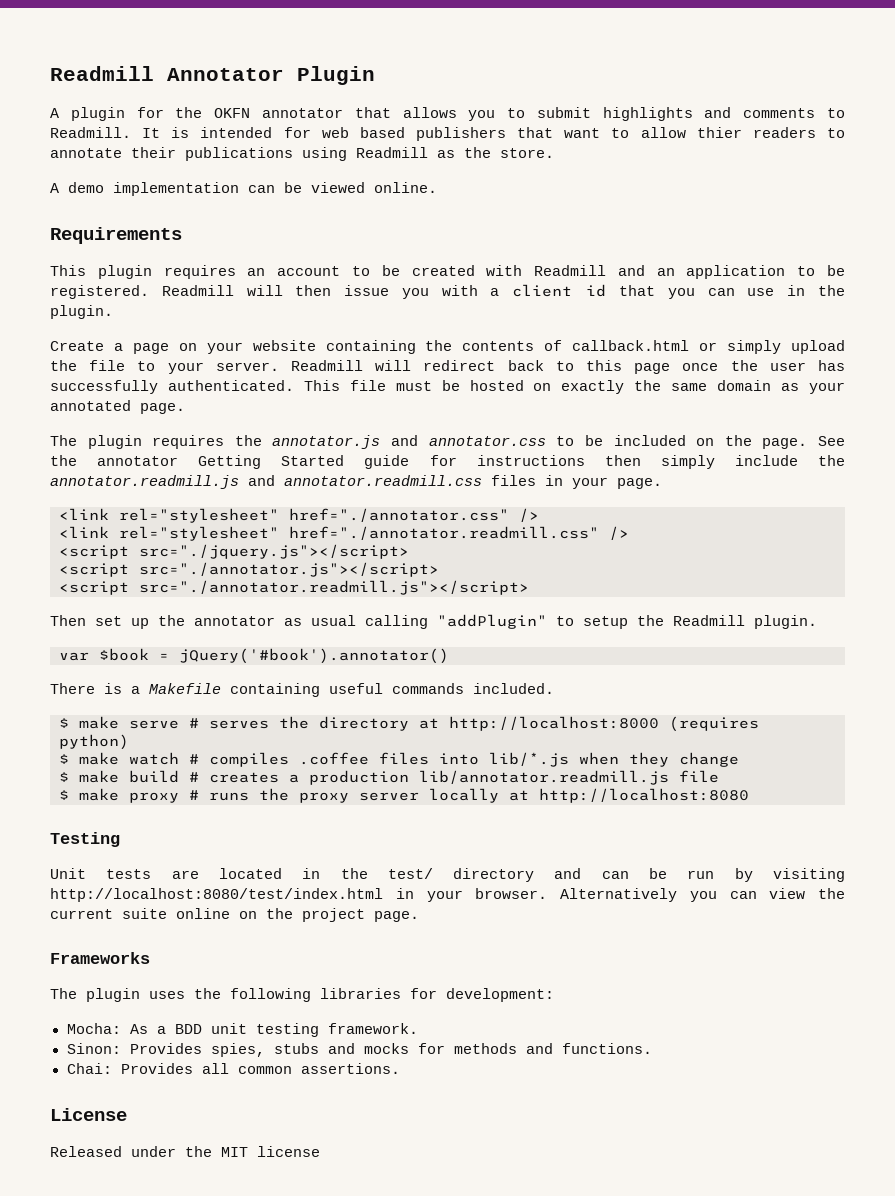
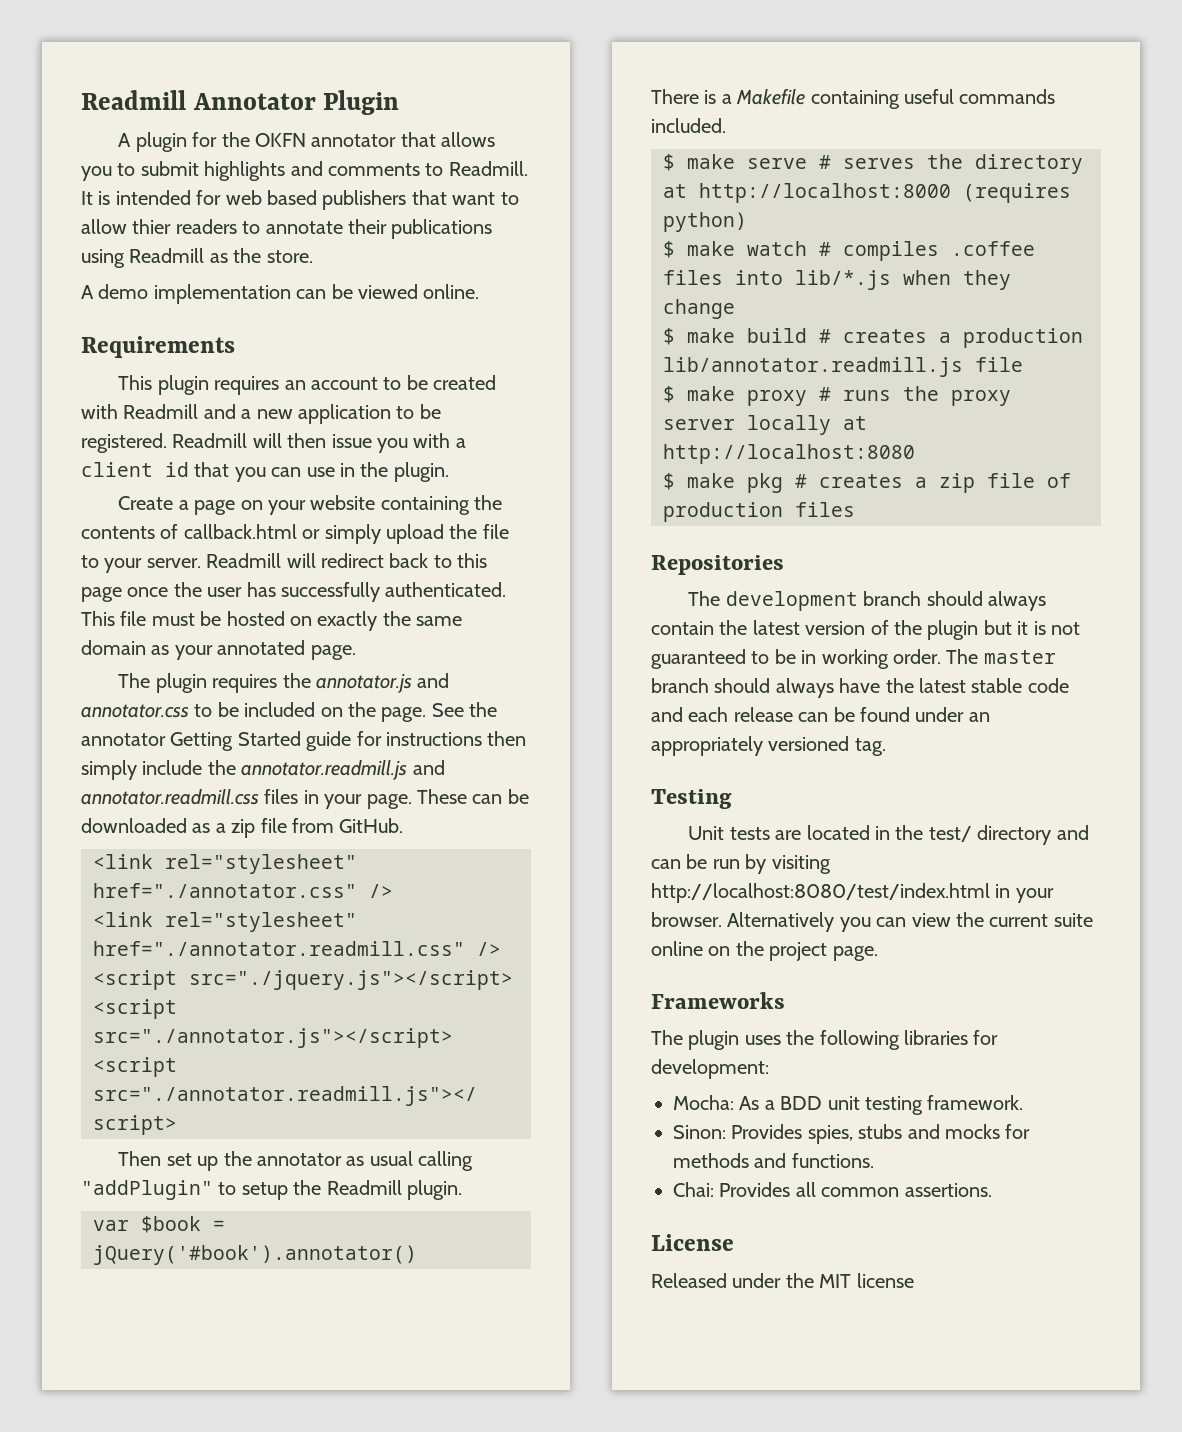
- This plugin requires an account to be created with Readmill and an application to be registered.
+ This plugin requires an account to be created with Readmill and a new application to be registered.
+ These can be downloaded as a zip file from GitHub.
+ $ make pkg # creates a zip file of production files
+ Repositories
+ The development branch should always contain the latest version of the plugin but it is not guaranteed to be in working order. The master branch should always have the latest stable code and each release can be found under an appropriately versioned tag.

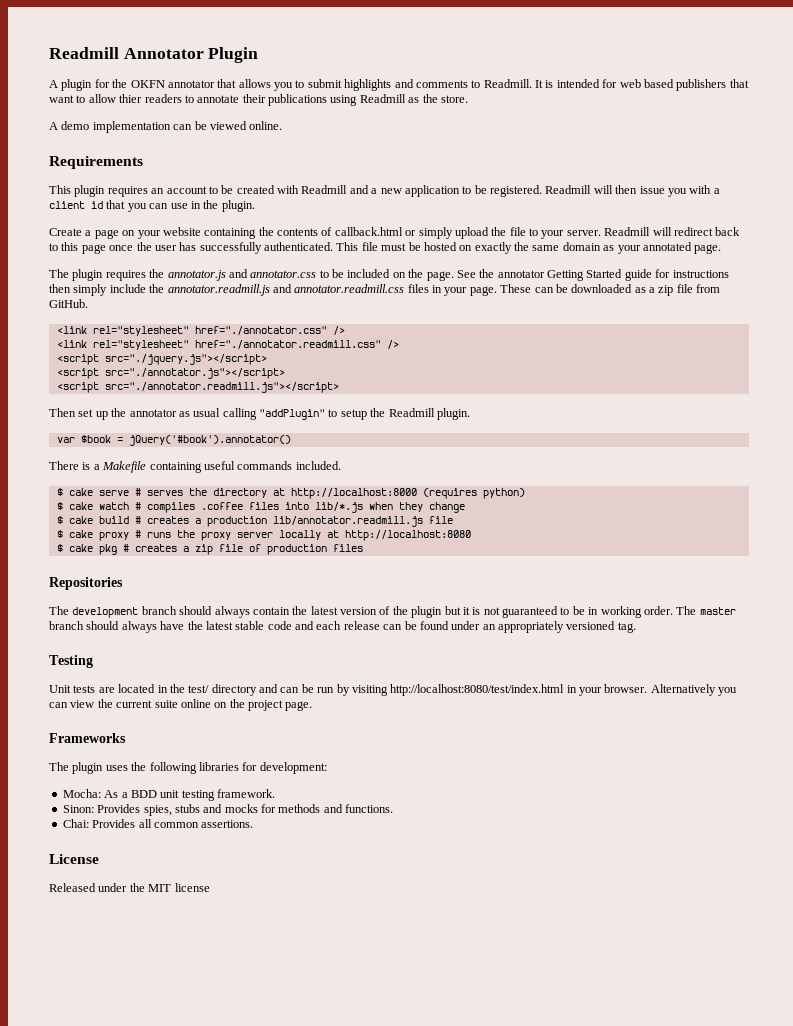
- $ make serve # serves the directory at http://localhost:8000 (requires python)
+ $ cake serve # serves the directory at http://localhost:8000 (requires python)
- $ make watch # compiles .coffee files into lib/*.js when they change
+ $ cake watch # compiles .coffee files into lib/*.js when they change
- $ make build # creates a production lib/annotator.readmill.js file
+ $ cake build # creates a production lib/annotator.readmill.js file
- $ make proxy # runs the proxy server locally at http://localhost:8080
+ $ cake proxy # runs the proxy server locally at http://localhost:8080
- $ make pkg # creates a zip file of production files
+ $ cake pkg # creates a zip file of production files

